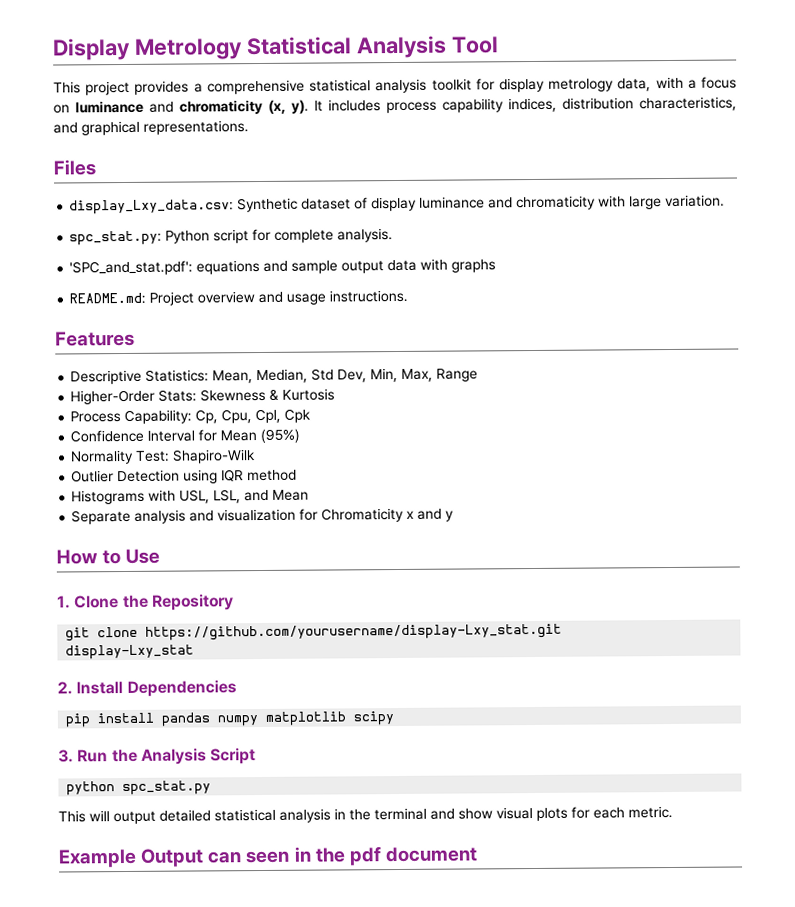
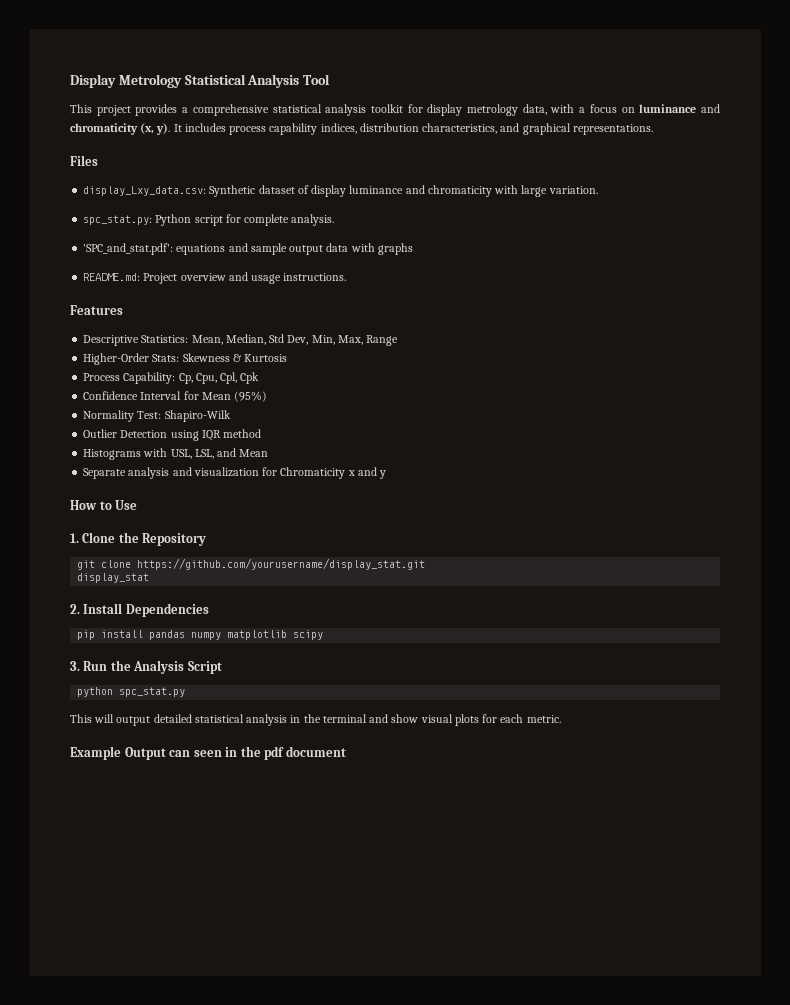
- git clone https://github.com/yourusername/display-Lxy_stat.git
- display-Lxy_stat
+ git clone https://github.com/yourusername/display_stat.git
+ display_stat

